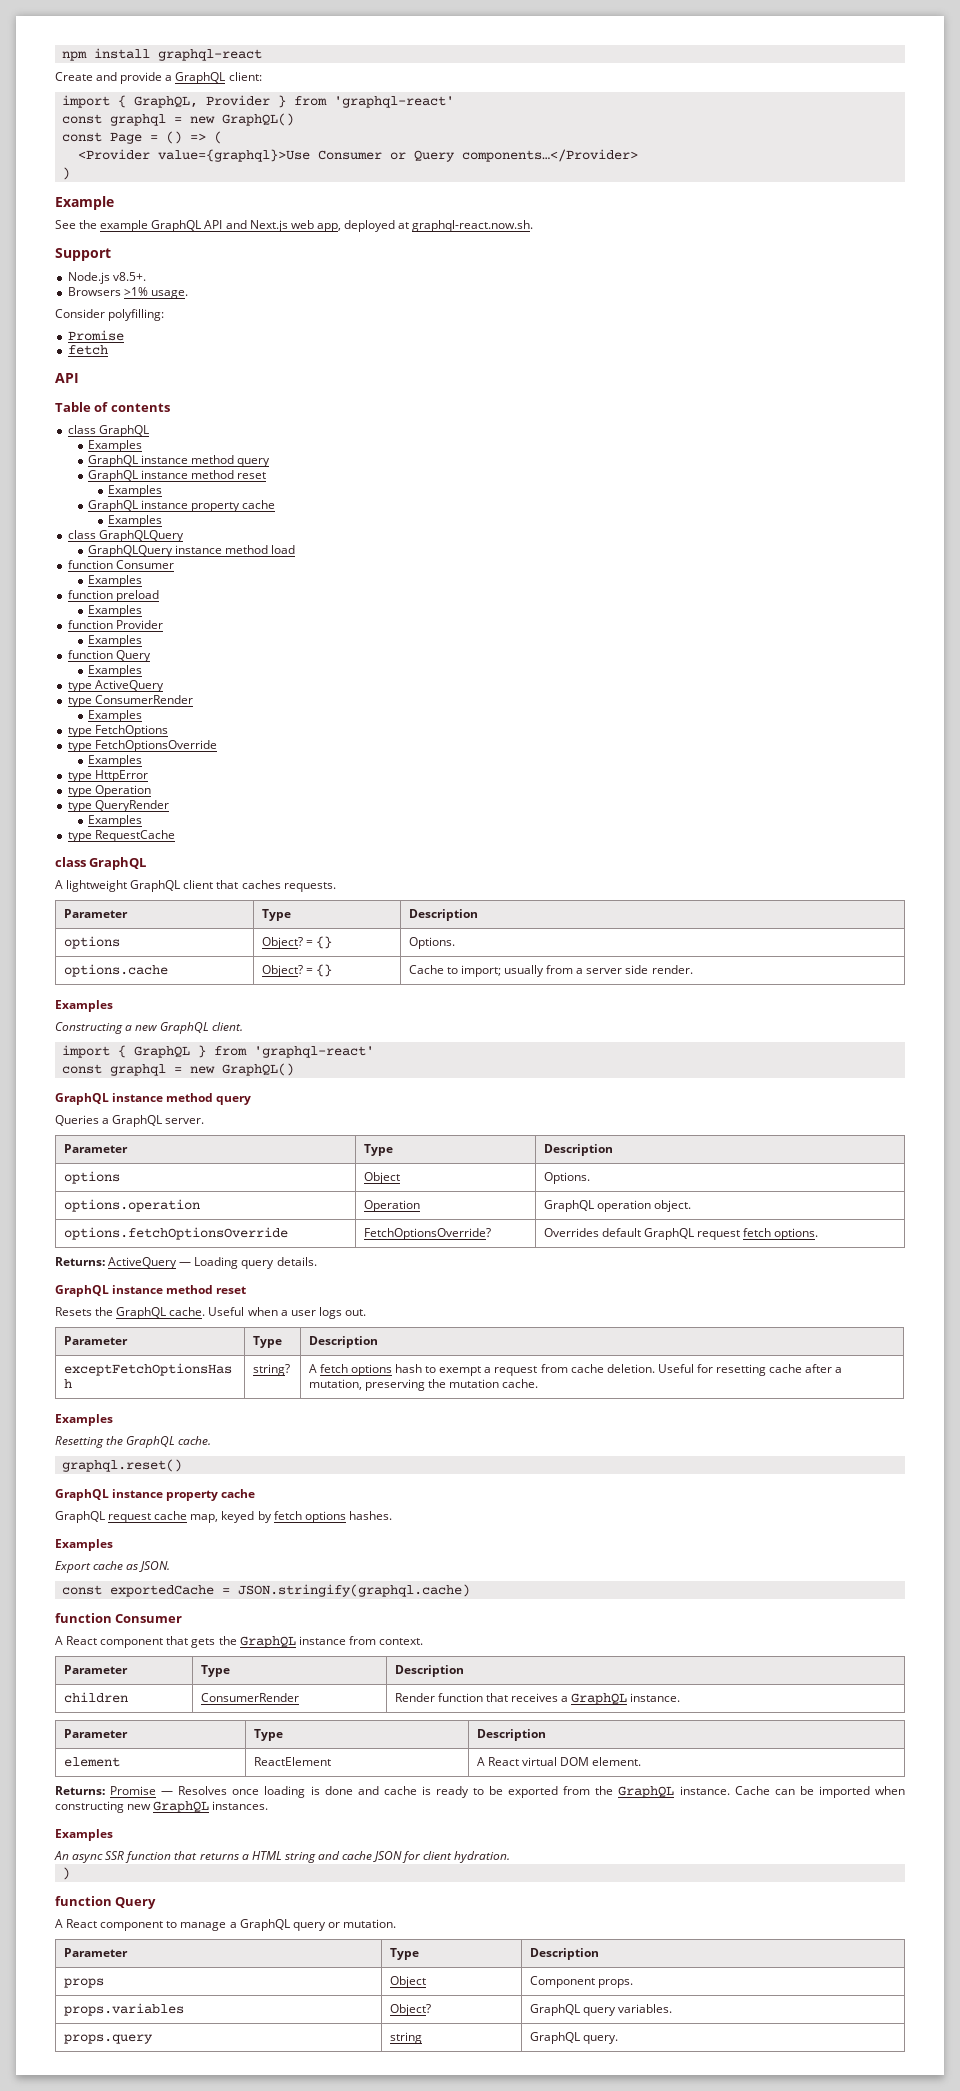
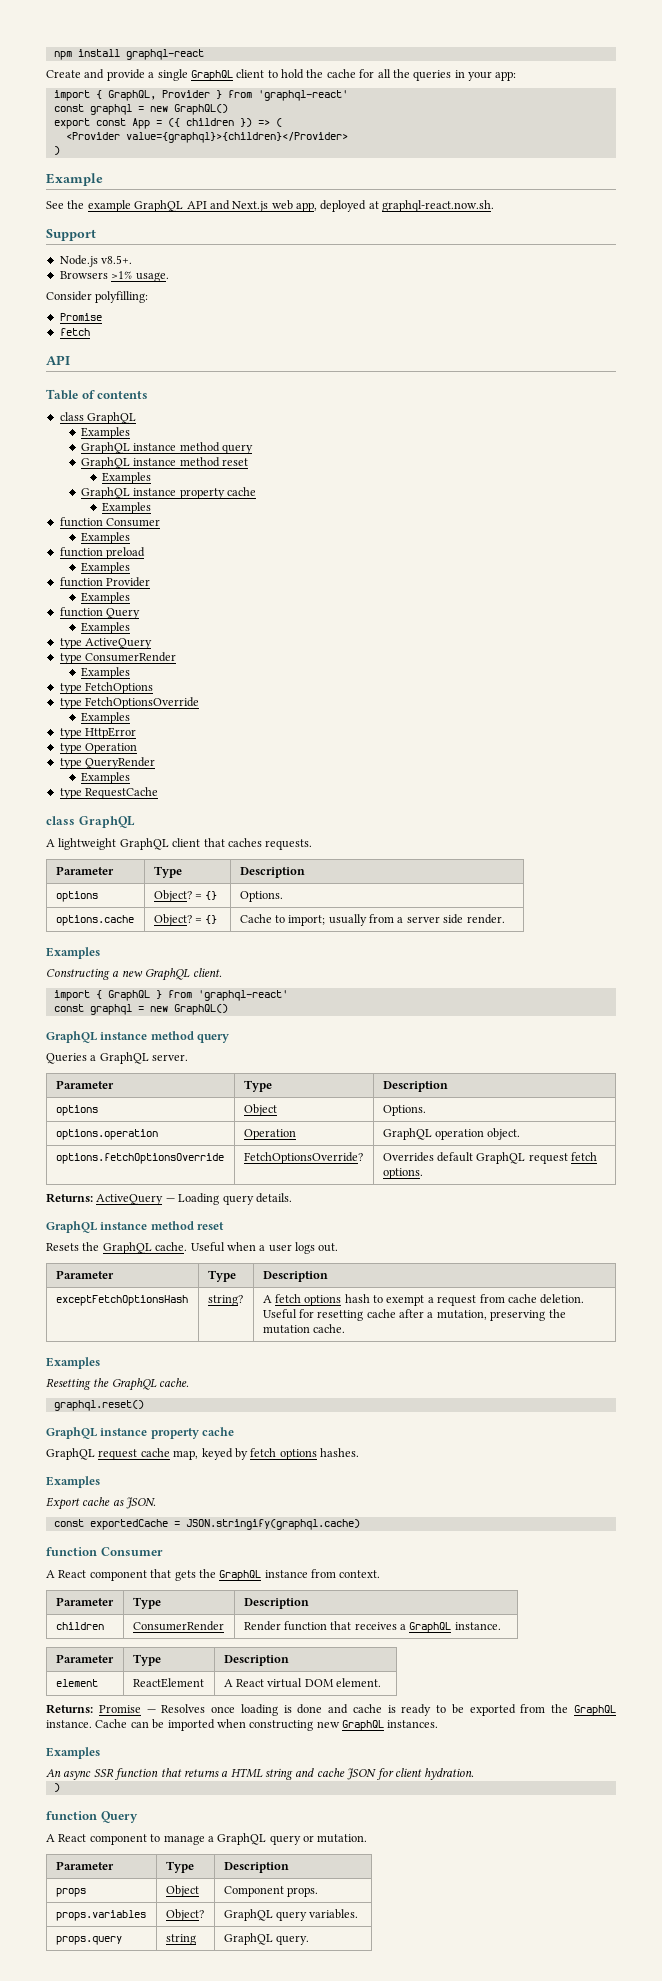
- Create and provide a GraphQL client:
+ Create and provide a single GraphQL client to hold the cache for all the queries in your app:
- const Page = () => (
- <Provider value={graphql}>Use Consumer or Query components…</Provider>
+ export const App = ({ children }) => (
+ <Provider value={graphql}>{children}</Provider>
- class GraphQLQuery
- GraphQLQuery instance method load

